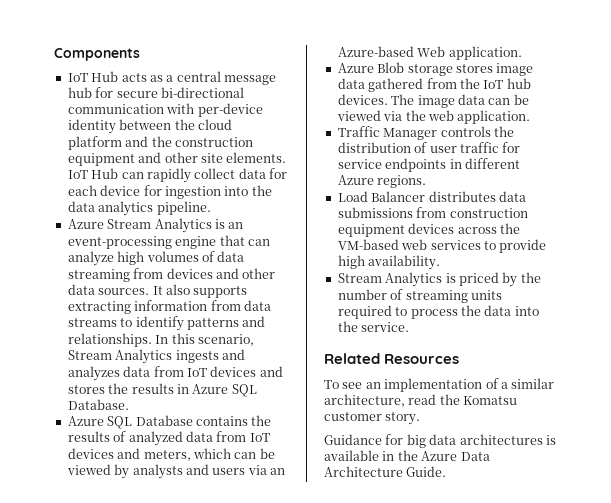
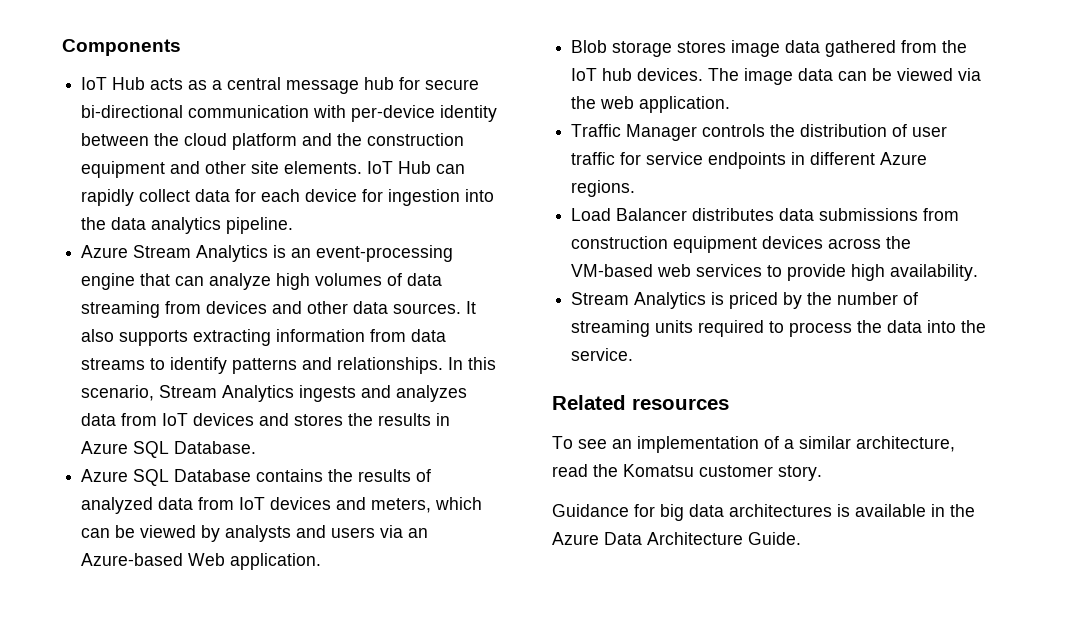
- Azure Blob storage stores image data gathered from the IoT hub devices.
+ Blob storage stores image data gathered from the IoT hub devices.
- Related Resources
+ Related resources

